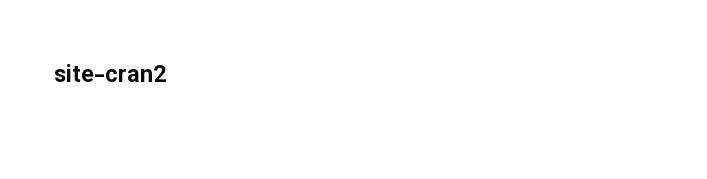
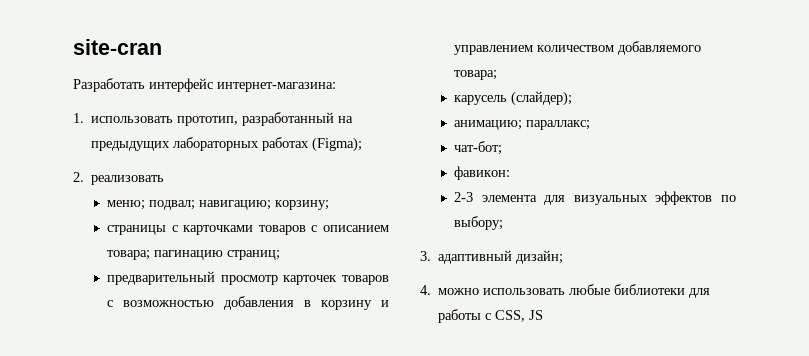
- site-cran2
+ site-cran
+ Разработать интерфейс интернет-магазина:
+ 1. использовать прототип, разработанный на предыдущих лабораторных работах (Figma);
+ 2. реализовать
+ меню; подвал; навигацию; корзину;
+ страницы с карточками товаров с описанием товара; пагинацию страниц;
+ предварительный просмотр карточек товаров с возможностью добавления в корзину и управлением количеством добавляемого товара;
+ карусель (слайдер);
+ анимацию; параллакс;
+ чат-бот;
+ фавикон:
+ 2-3 элемента для визуальных эффектов по выбору;
+ 3. адаптивный дизайн;
+ 4. можно использовать любые библиотеки для работы с CSS, JS

